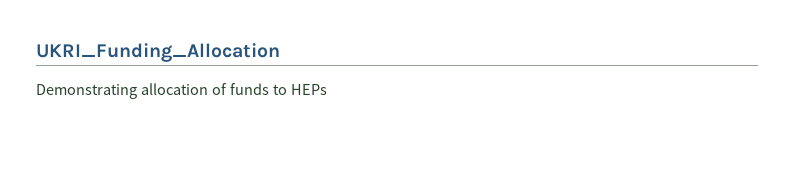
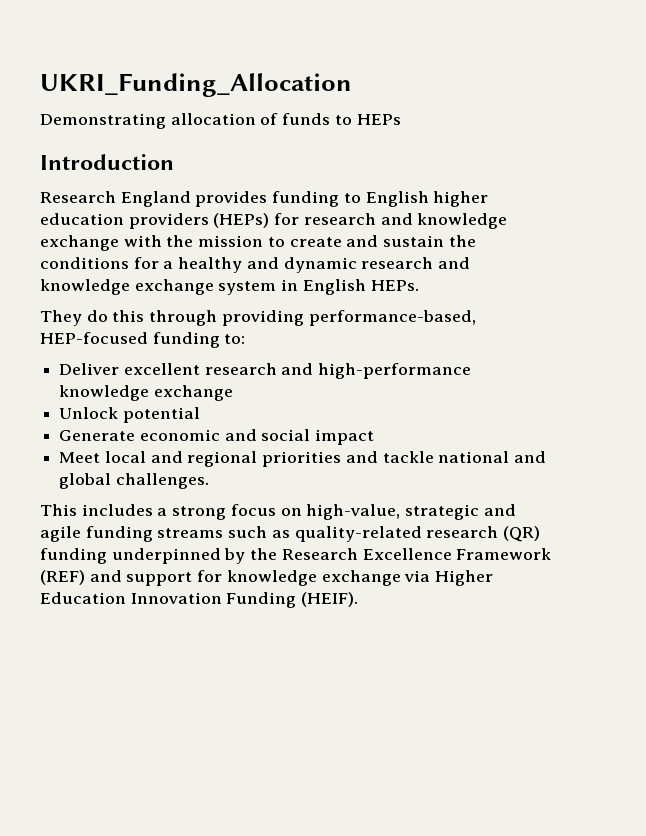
+ Introduction
+ Research England provides funding to English higher education providers (HEPs) for research and knowledge exchange with the mission to create and sustain the conditions for a healthy and dynamic research and knowledge exchange system in English HEPs.
+ They do this through providing performance-based, HEP-focused funding to:
+ Deliver excellent research and high-performance knowledge exchange
+ Unlock potential
+ Generate economic and social impact
+ Meet local and regional priorities and tackle national and global challenges.
+ This includes a strong focus on high-value, strategic and agile funding streams such as quality-related research (QR) funding underpinned by the Research Excellence Framework (REF) and support for knowledge exchange via Higher Education Innovation Funding (HEIF).

